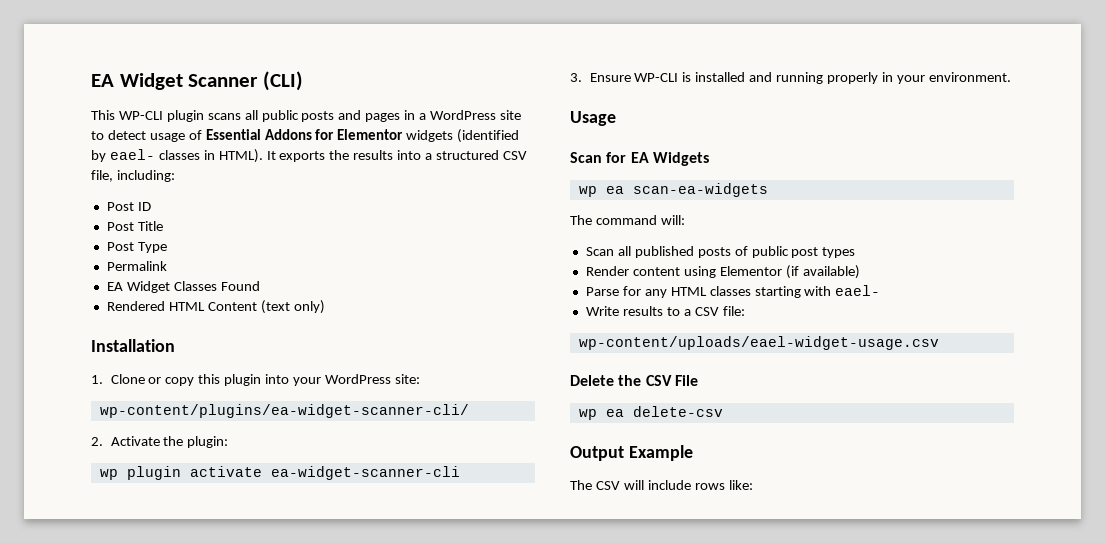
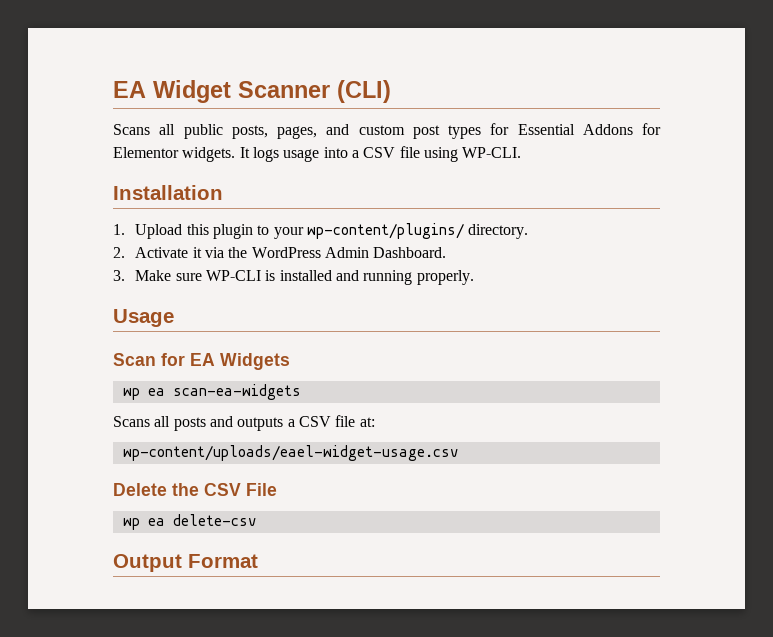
- This WP-CLI plugin scans all public posts and pages in a WordPress site to detect usage of Essential Addons for Elementor widgets (identified by eael- classes in HTML). It exports the results into a structured CSV file, including:
- Post ID
- Post Title
- Post Type
- Permalink
- EA Widget Classes Found
- Rendered HTML Content (text only)
+ Scans all public posts, pages, and custom post types for Essential Addons for Elementor widgets. It logs usage into a CSV file using WP-CLI.
  Installation
- 1. Clone or copy this plugin into your WordPress site:
- wp-content/plugins/ea-widget-scanner-cli/
- 2. Activate the plugin:
- wp plugin activate ea-widget-scanner-cli
+ 1. Upload this plugin to your wp-content/plugins/ directory.
+ 2. Activate it via the WordPress Admin Dashboard.
- 3. Ensure WP-CLI is installed and running properly in your environment.
+ 3. Make sure WP-CLI is installed and running properly.
- The command will:
- Scan all published posts of public post types
- Render content using Elementor (if available)
- Parse for any HTML classes starting with eael-
- Write results to a CSV file:
+ Scans all posts and outputs a CSV file at:
- Output Example
- The CSV will include rows like:
+ Output Format

